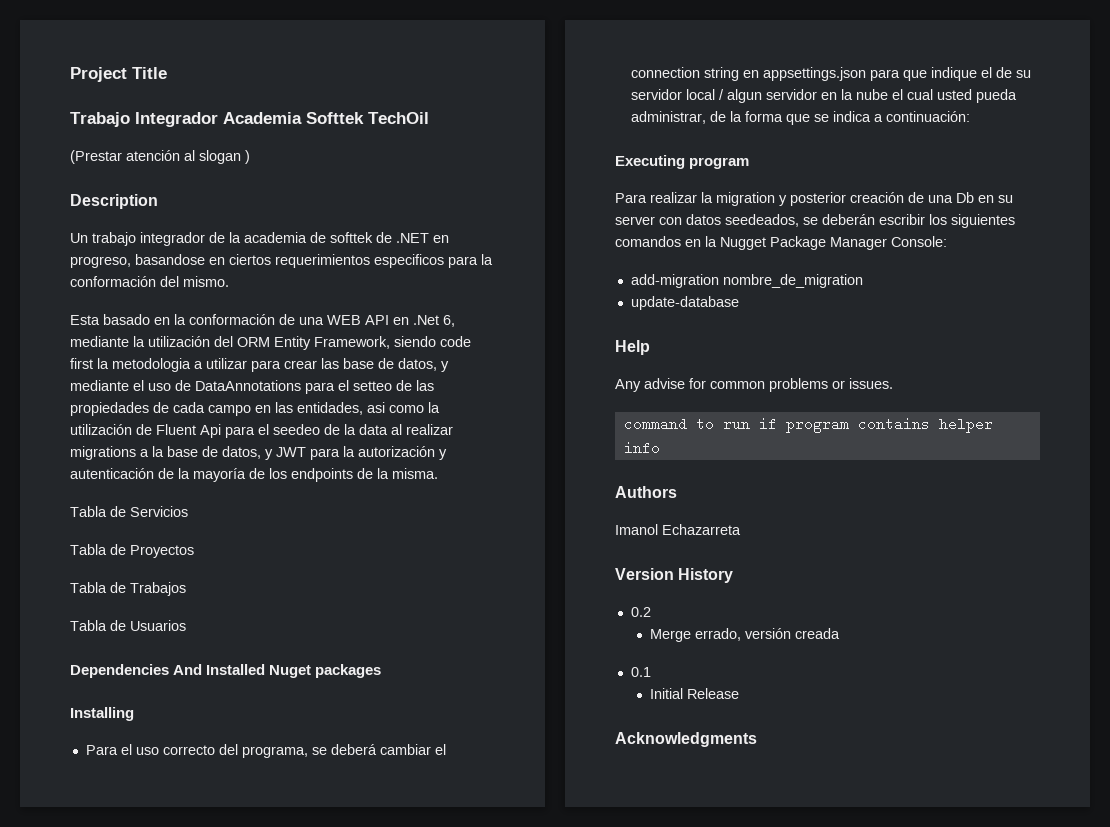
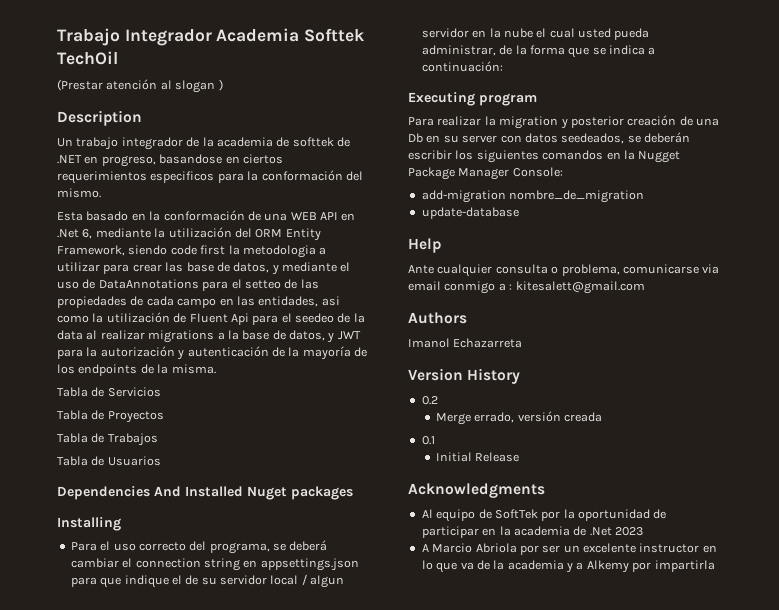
- Project Title
- Any advise for common problems or issues.
- command to run if program contains helper info
+ Ante cualquier consulta o problema, comunicarse via email conmigo a : kitesalett@gmail.com
+ Al equipo de SoftTek por la oportunidad de participar en la academia de .Net 2023
+ A Marcio Abriola por ser un excelente instructor en lo que va de la academia y a Alkemy por impartirla

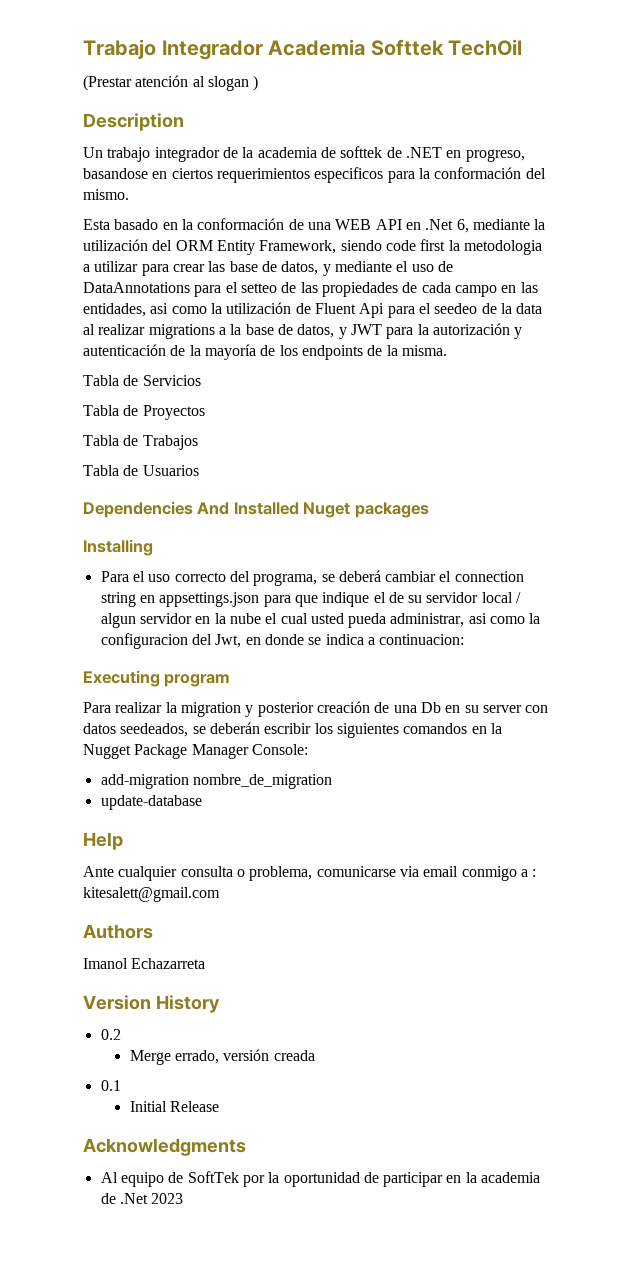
- Para el uso correcto del programa, se deberá cambiar el connection string en appsettings.json para que indique el de su servidor local / algun servidor en la nube el cual usted pueda administrar, de la forma que se indica a continuación:
+ Para el uso correcto del programa, se deberá cambiar el connection string en appsettings.json para que indique el de su servidor local / algun servidor en la nube el cual usted pueda administrar, asi como la configuracion del Jwt, en donde se indica a continuacion:
- A Marcio Abriola por ser un excelente instructor en lo que va de la academia y a Alkemy por impartirla

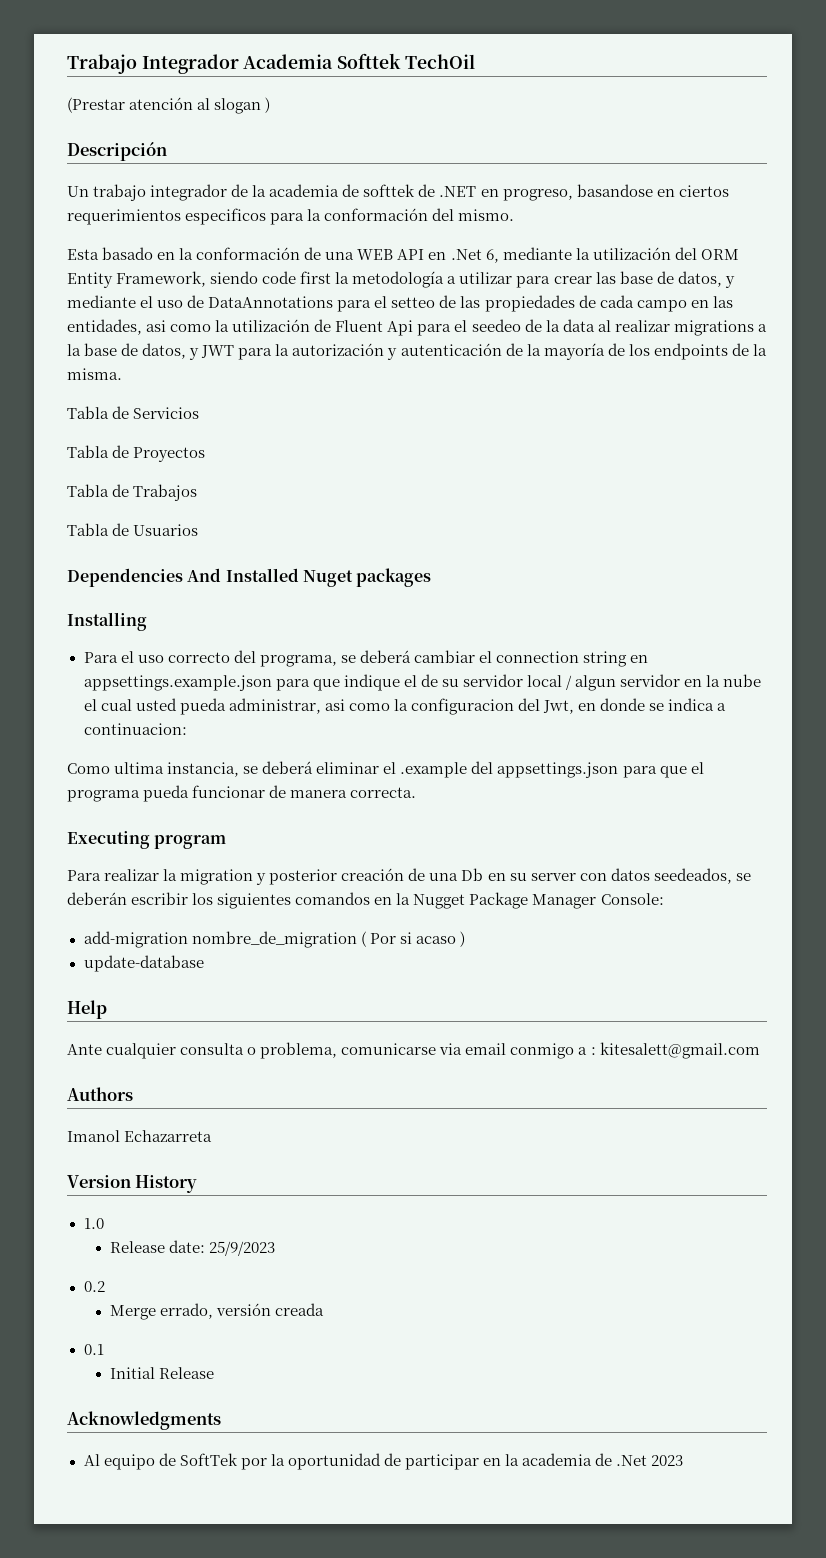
- Description
+ Descripción
- Esta basado en la conformación de una WEB API en .Net 6, mediante la utilización del ORM Entity Framework, siendo code first la metodologia a utilizar para crear las base de datos, y mediante el uso de DataAnnotations para el setteo de las propiedades de cada campo en las entidades, asi como la utilización de Fluent Api para el seedeo de la data al realizar migrations a la base de datos, y JWT para la autorización y autenticación de la mayoría de los endpoints de la misma.
+ Esta basado en la conformación de una WEB API en .Net 6, mediante la utilización del ORM Entity Framework, siendo code first la metodología a utilizar para crear las base de datos, y mediante el uso de DataAnnotations para el setteo de las propiedades de cada campo en las entidades, asi como la utilización de Fluent Api para el seedeo de la data al realizar migrations a la base de datos, y JWT para la autorización y autenticación de la mayoría de los endpoints de la misma.
- Para el uso correcto del programa, se deberá cambiar el connection string en appsettings.json para que indique el de su servidor local / algun servidor en la nube el cual usted pueda administrar, asi como la configuracion del Jwt, en donde se indica a continuacion:
+ Para el uso correcto del programa, se deberá cambiar el connection string en appsettings.example.json para que indique el de su servidor local / algun servidor en la nube el cual usted pueda administrar, asi como la configuracion del Jwt, en donde se indica a continuacion:
+ Como ultima instancia, se deberá eliminar el .example del appsettings.json para que el programa pueda funcionar de manera correcta.
- add-migration nombre_de_migration
+ add-migration nombre_de_migration ( Por si acaso )
+ 1.0
+ Release date: 25/9/2023

